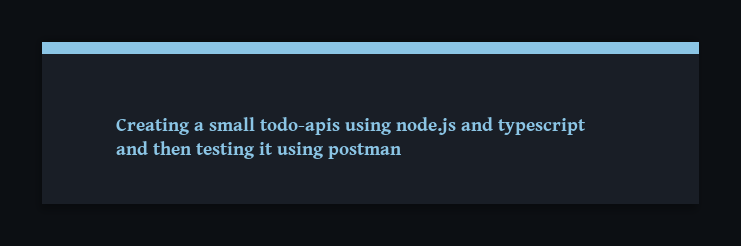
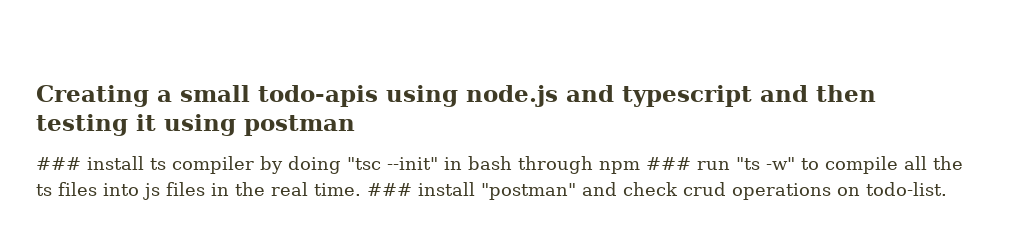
+ ### install ts compiler by doing "tsc --init" in bash through npm ### run "ts -w" to compile all the ts files into js files in the real time. ### install "postman" and check crud operations on todo-list.

